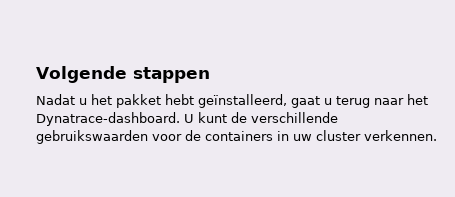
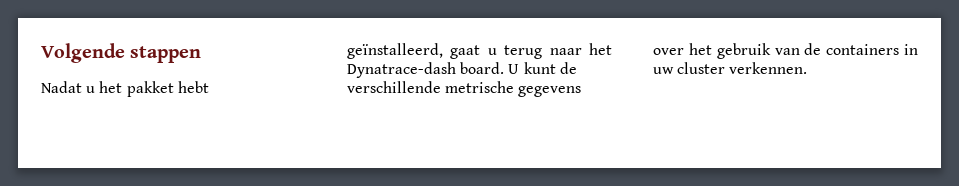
- Nadat u het pakket hebt geïnstalleerd, gaat u terug naar het Dynatrace-dashboard.
+ Nadat u het pakket hebt geïnstalleerd, gaat u terug naar het Dynatrace-dash board.
- U kunt de verschillende gebruikswaarden voor de containers in uw cluster verkennen.
+ U kunt de verschillende metrische gegevens over het gebruik van de containers in uw cluster verkennen.

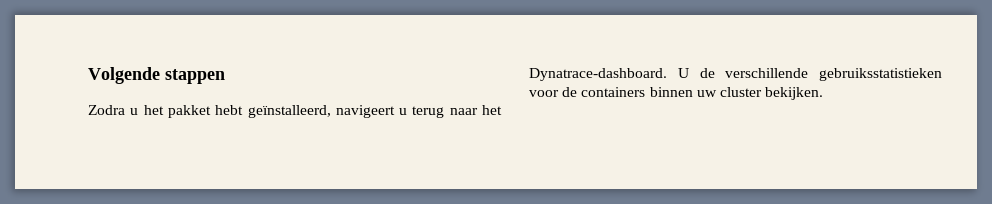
- Nadat u het pakket hebt geïnstalleerd, gaat u terug naar het Dynatrace-dash board. U kunt de verschillende metrische gegevens over het gebruik van de containers in uw cluster verkennen.
+ Zodra u het pakket hebt geïnstalleerd, navigeert u terug naar het Dynatrace-dashboard. U de verschillende gebruiksstatistieken voor de containers binnen uw cluster bekijken.

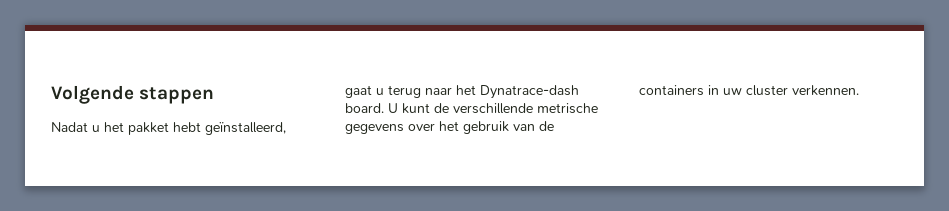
- Zodra u het pakket hebt geïnstalleerd, navigeert u terug naar het Dynatrace-dashboard. U de verschillende gebruiksstatistieken voor de containers binnen uw cluster bekijken.
+ Nadat u het pakket hebt geïnstalleerd, gaat u terug naar het Dynatrace-dash board. U kunt de verschillende metrische gegevens over het gebruik van de containers in uw cluster verkennen.

